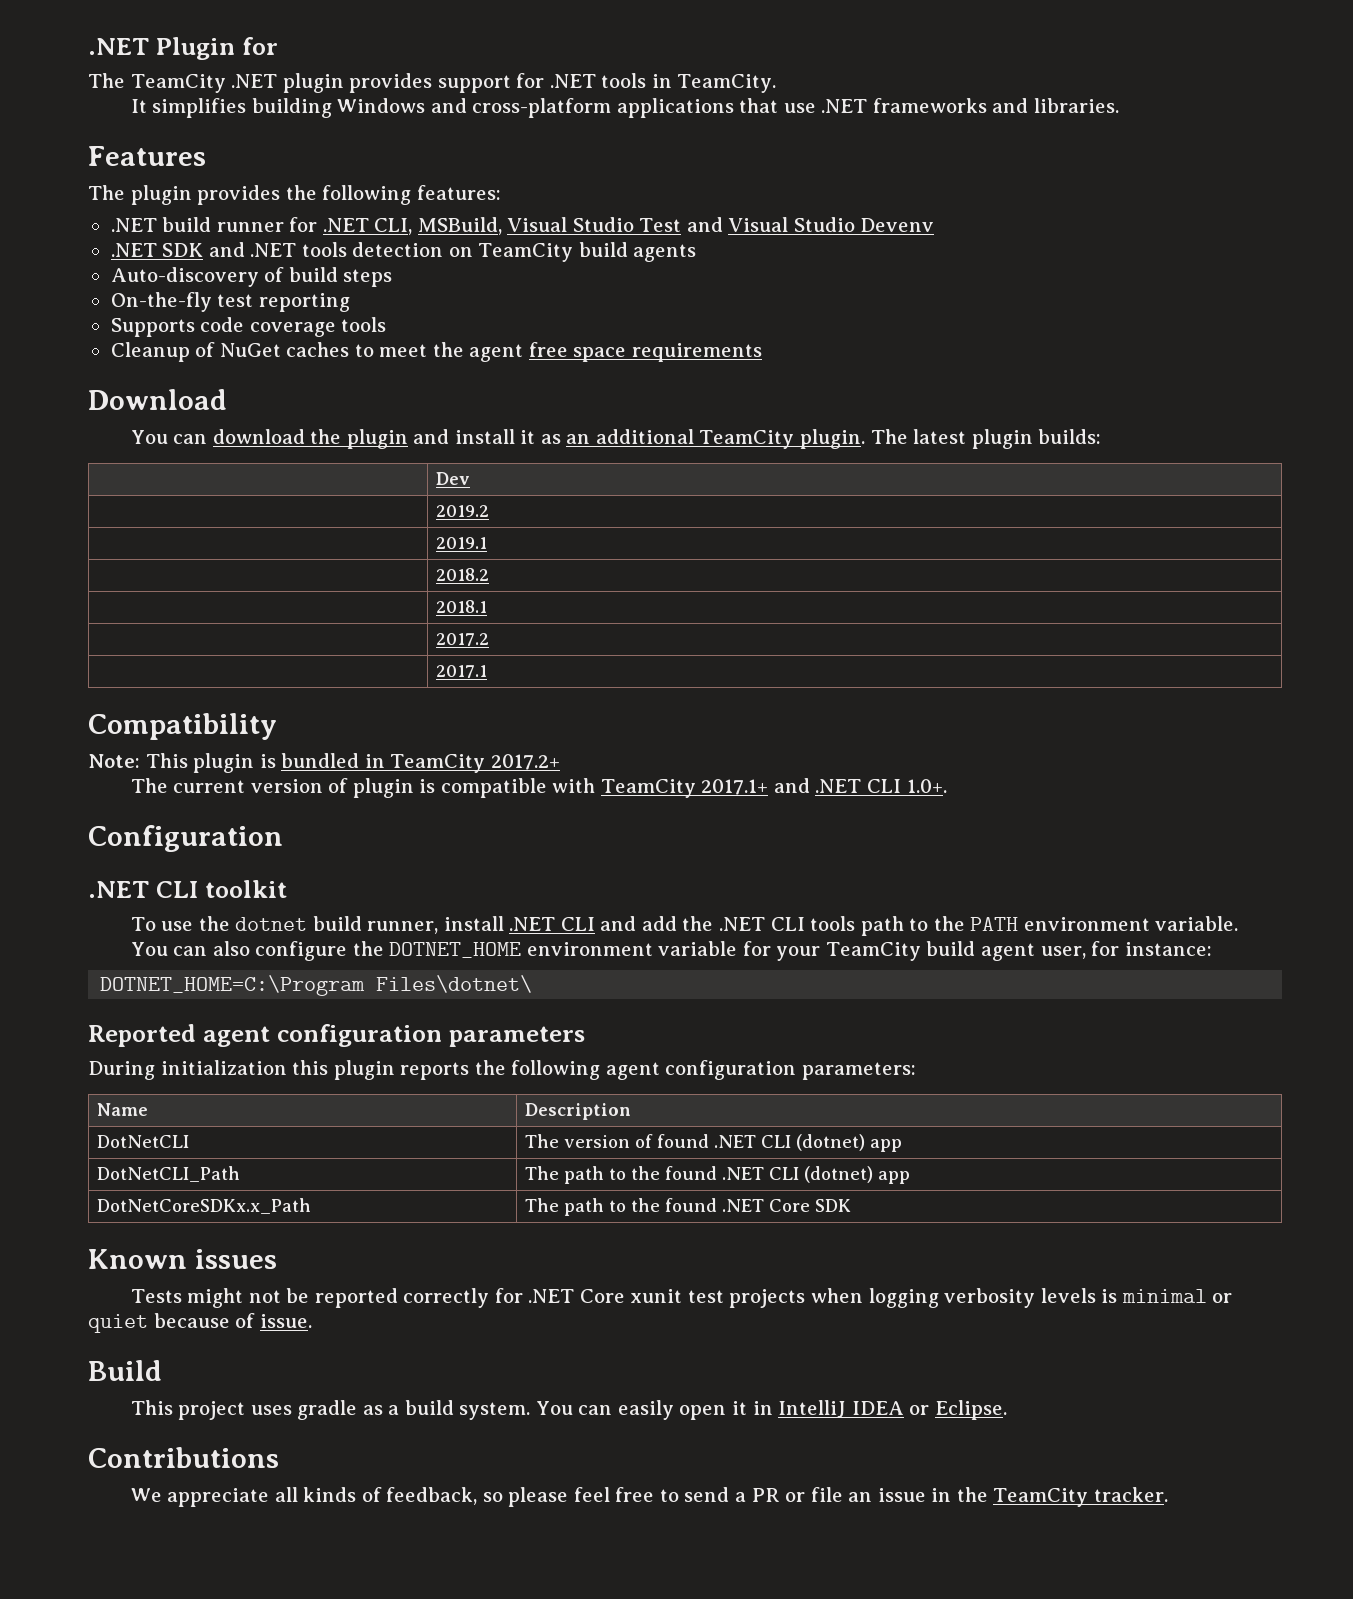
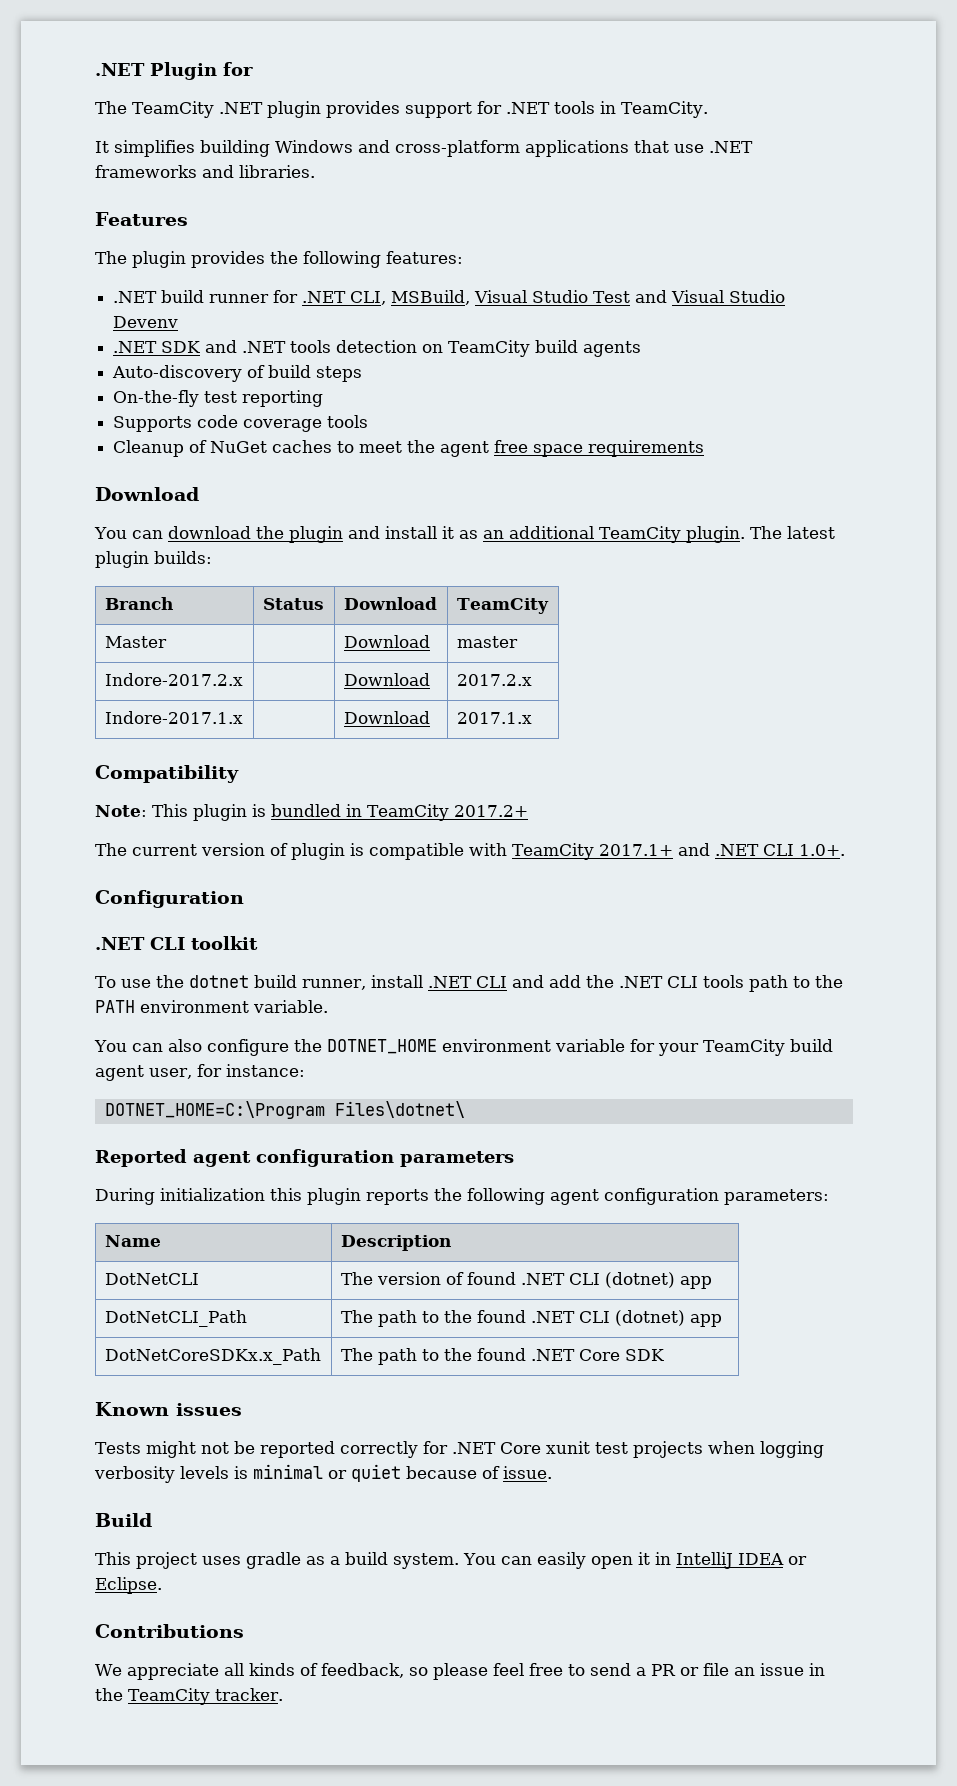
- | Dev
- | 2019.2
- | 2019.1
- | 2018.2
- | 2018.1
- | 2017.2
- | 2017.1
+ Branch | Status | Download | TeamCity
+ Master | | Download | master
+ Indore-2017.2.x | | Download | 2017.2.x
+ Indore-2017.1.x | | Download | 2017.1.x

